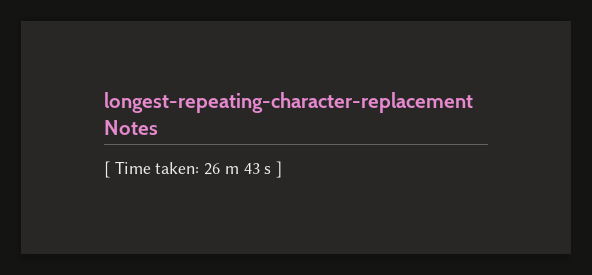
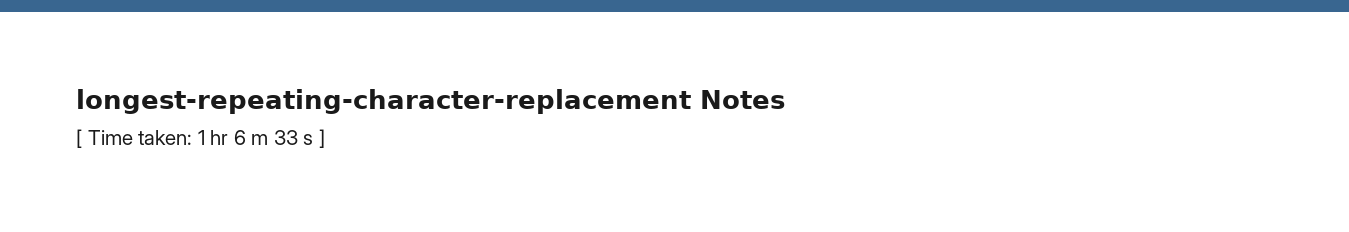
- [ Time taken: 26 m 43 s ]
+ [ Time taken: 1 hr 6 m 33 s ]

